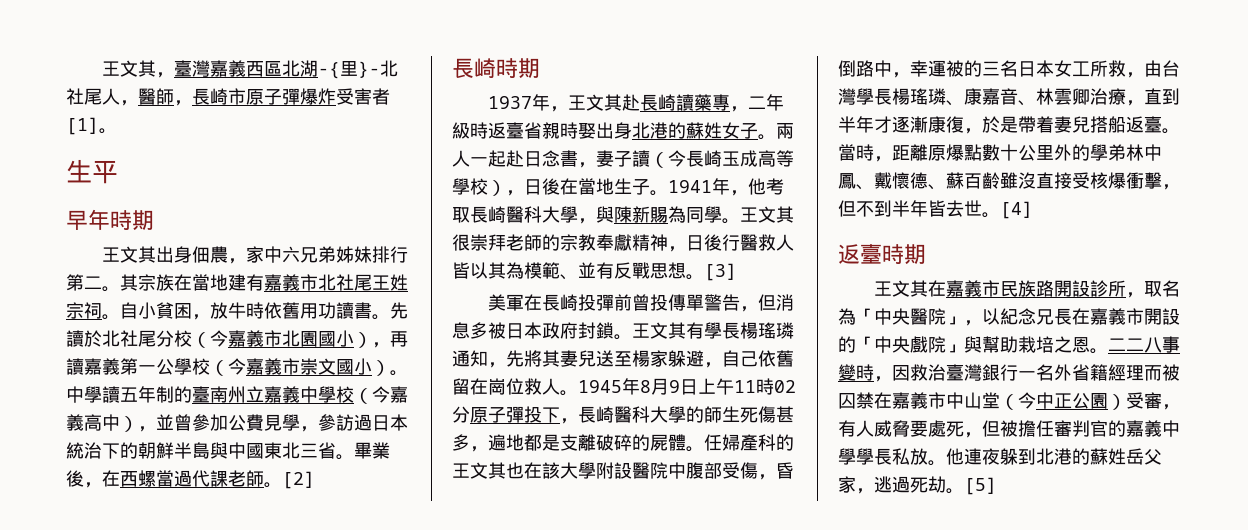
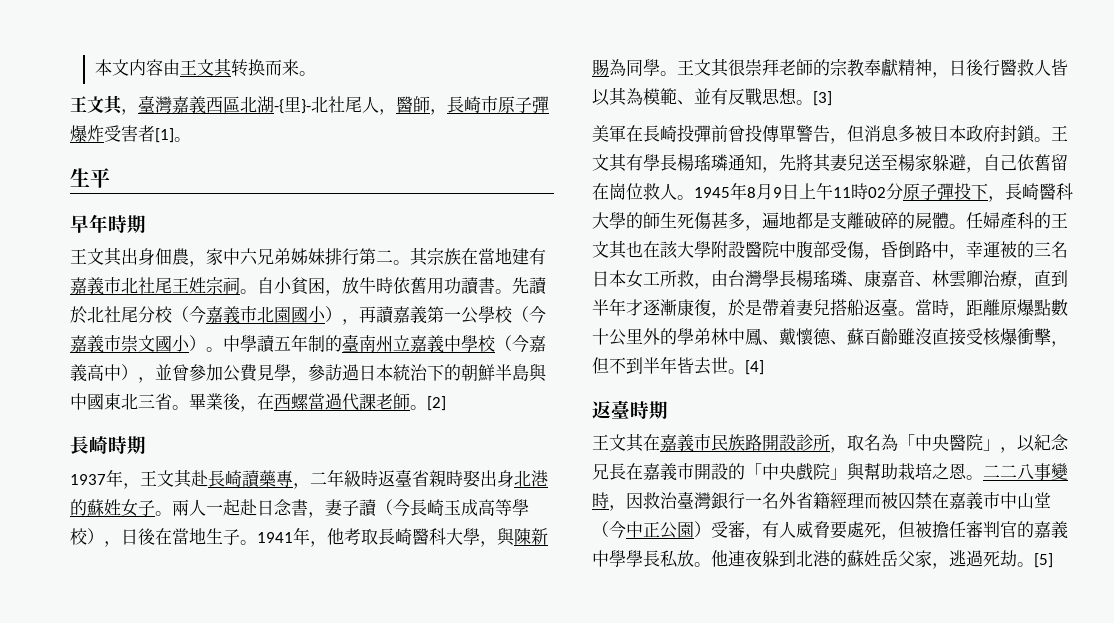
+ 本文内容由王文其转换而来。

